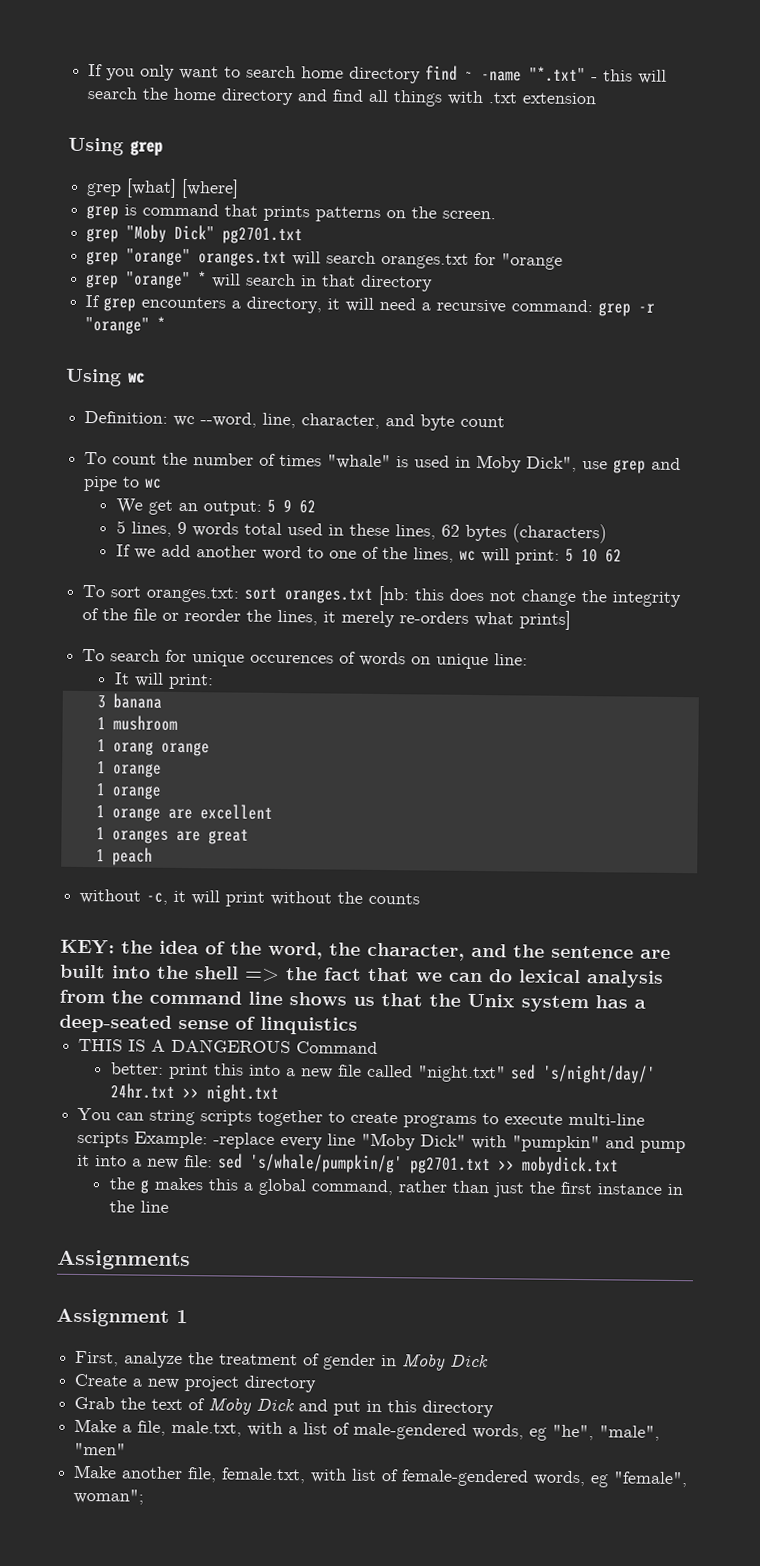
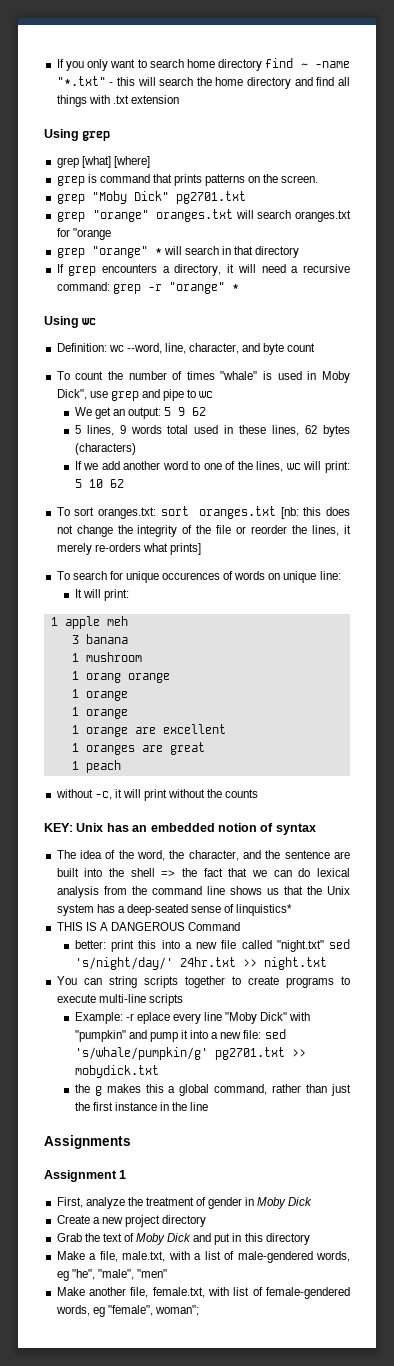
+ 1 apple meh
- KEY: the idea of the word, the character, and the sentence are built into the shell => the fact that we can do lexical analysis from the command line shows us that the Unix system has a deep-seated sense of linquistics
+ KEY: Unix has an embedded notion of syntax
+ The idea of the word, the character, and the sentence are built into the shell => the fact that we can do lexical analysis from the command line shows us that the Unix system has a deep-seated sense of linquistics*
- You can string scripts together to create programs to execute multi-line scripts Example: -replace every line "Moby Dick" with "pumpkin" and pump it into a new file: sed 's/whale/pumpkin/g' pg2701.txt >> mobydick.txt
+ You can string scripts together to create programs to execute multi-line scripts
+ Example: -r eplace every line "Moby Dick" with "pumpkin" and pump it into a new file: sed 's/whale/pumpkin/g' pg2701.txt >> mobydick.txt

